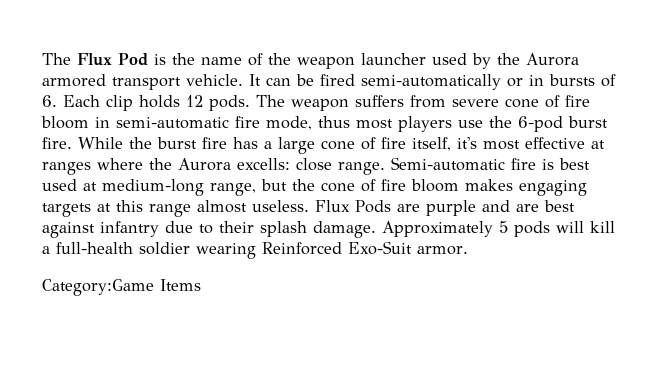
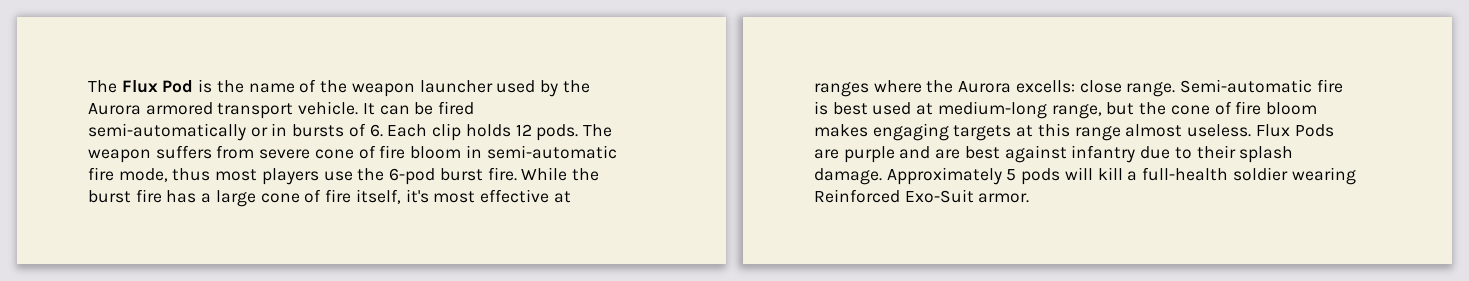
- Category:Game Items

